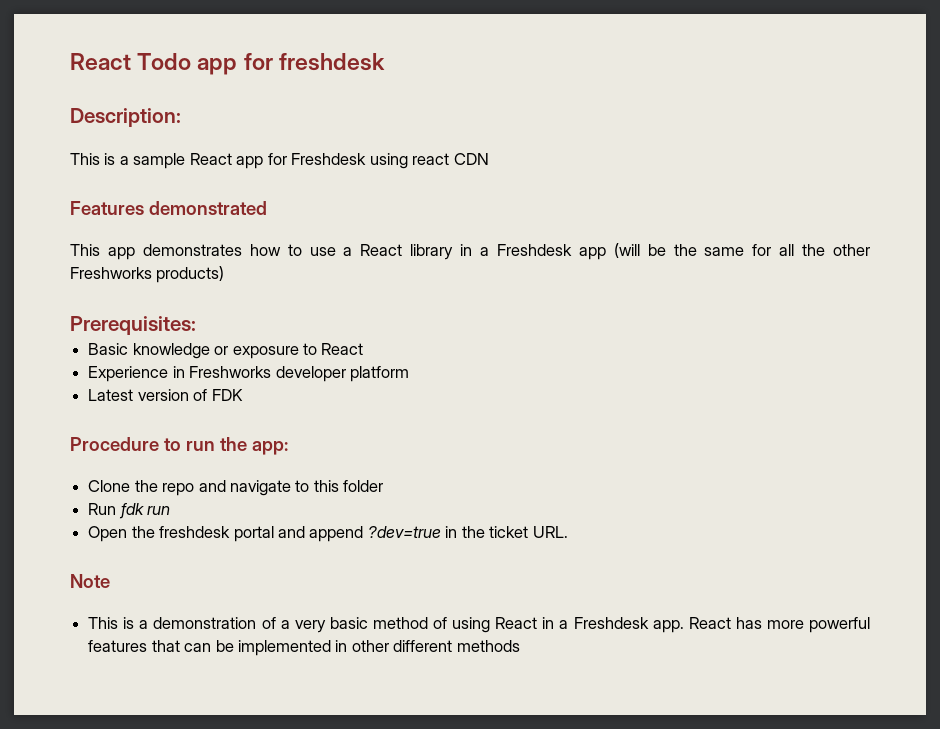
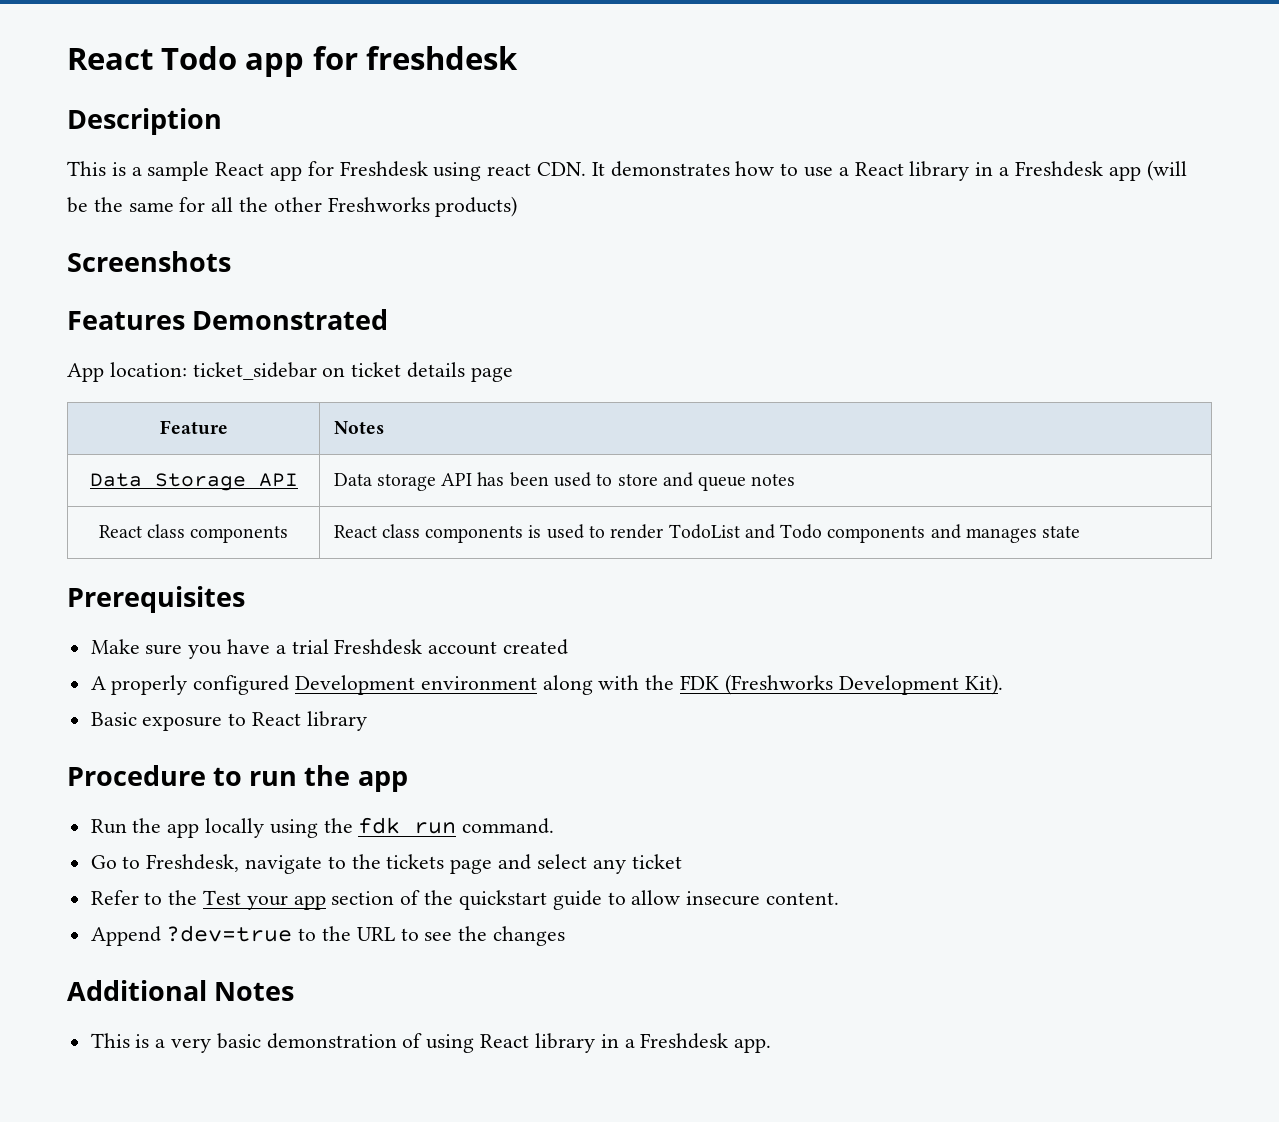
- Description:
+ Description
- This is a sample React app for Freshdesk using react CDN
- Features demonstrated
- This app demonstrates how to use a React library in a Freshdesk app (will be the same for all the other Freshworks products)
+ This is a sample React app for Freshdesk using react CDN. It demonstrates how to use a React library in a Freshdesk app (will be the same for all the other Freshworks products)
- Prerequisites:
+ Screenshots
+ Features Demonstrated
+ App location: ticket_sidebar on ticket details page
+ Feature | Notes
+ Data Storage API | Data storage API has been used to store and queue notes
+ React class components | React class components is used to render TodoList and Todo components and manages state
+ Prerequisites
+ Make sure you have a trial Freshdesk account created
+ A properly configured Development environment along with the FDK (Freshworks Development Kit).
- Basic knowledge or exposure to React
- Experience in Freshworks developer platform
- Latest version of FDK
- Procedure to run the app:
- Clone the repo and navigate to this folder
- Run fdk run
- Open the freshdesk portal and append ?dev=true in the ticket URL.
- Note
- This is a demonstration of a very basic method of using React in a Freshdesk app. React has more powerful features that can be implemented in other different methods
+ Basic exposure to React library
+ Procedure to run the app
+ Run the app locally using the fdk run command.
+ Go to Freshdesk, navigate to the tickets page and select any ticket
+ Refer to the Test your app section of the quickstart guide to allow insecure content.
+ Append ?dev=true to the URL to see the changes
+ Additional Notes
+ This is a very basic demonstration of using React library in a Freshdesk app.

